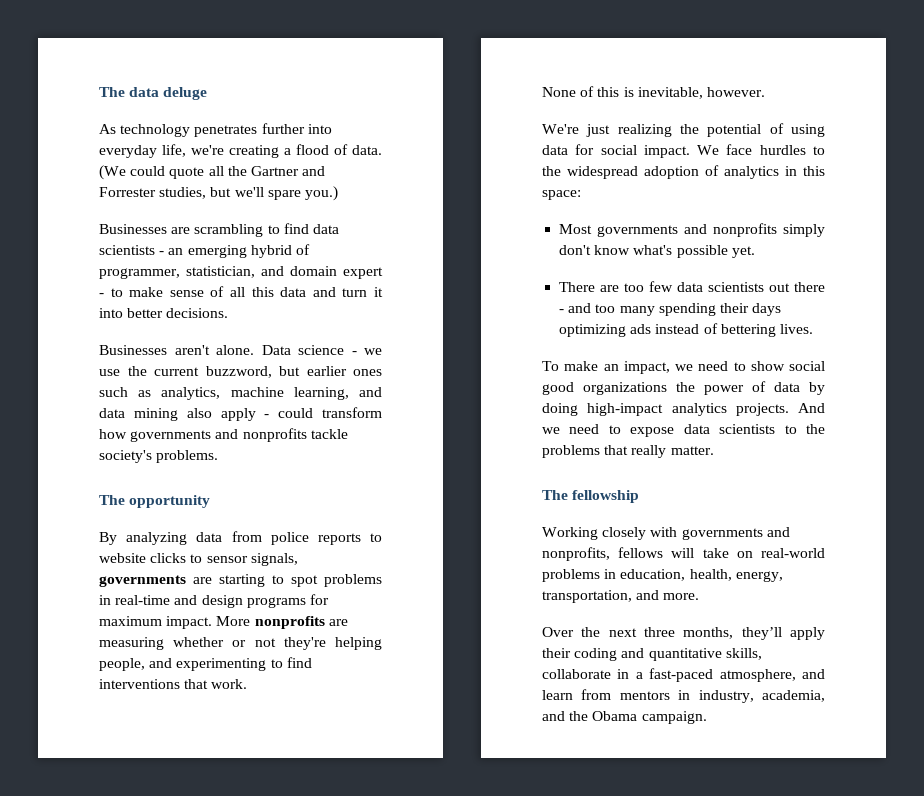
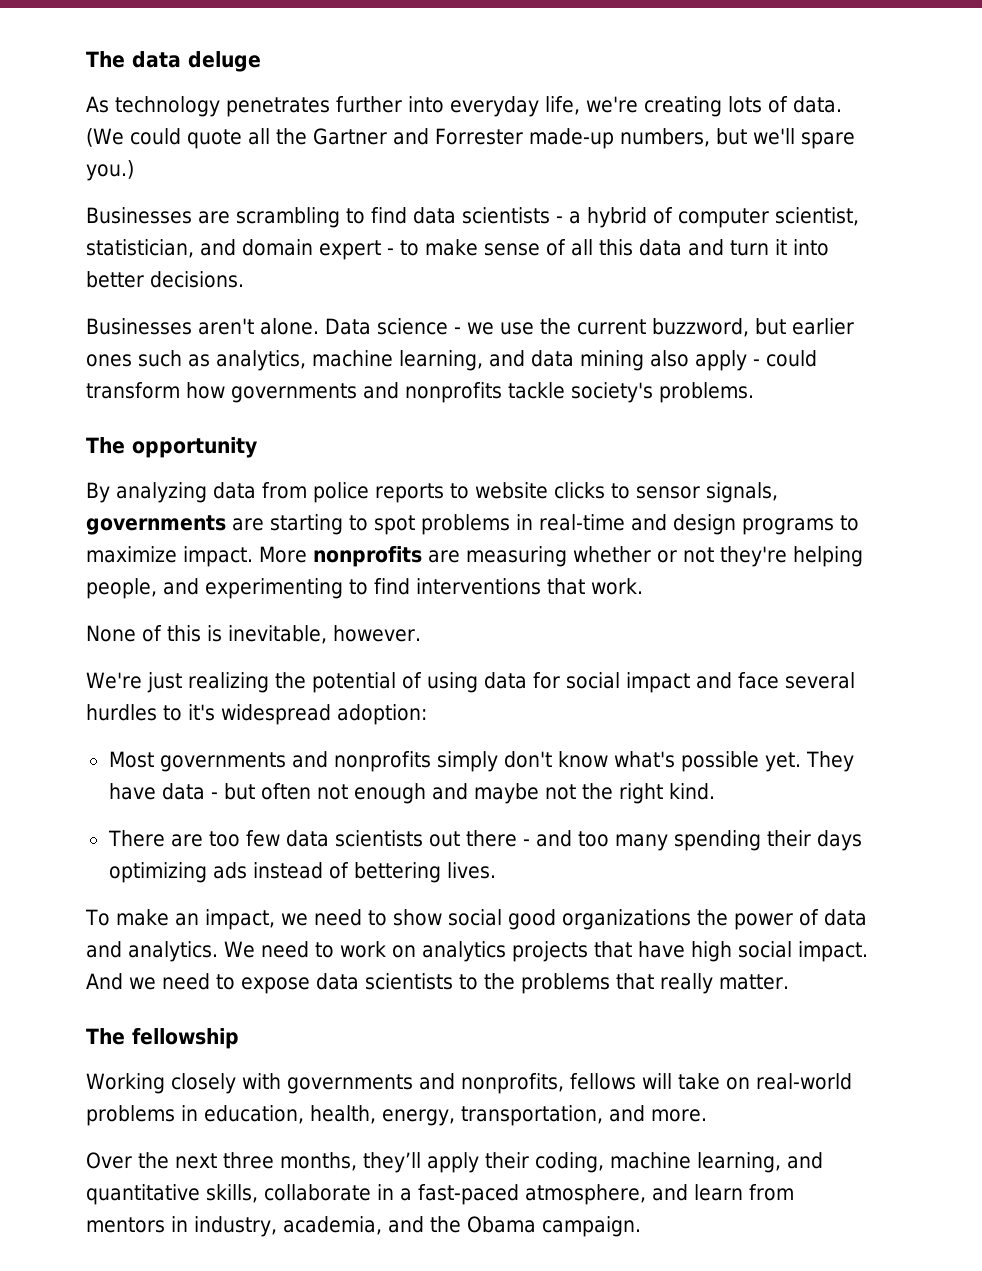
- As technology penetrates further into everyday life, we're creating a flood of data.
+ As technology penetrates further into everyday life, we're creating lots of data.
- (We could quote all the Gartner and Forrester studies, but we'll spare you.)
+ (We could quote all the Gartner and Forrester made-up numbers, but we'll spare you.)
- Businesses are scrambling to find data scientists - an emerging hybrid of programmer, statistician, and domain expert - to make sense of all this data and turn it into better decisions.
+ Businesses are scrambling to find data scientists - a hybrid of computer scientist, statistician, and domain expert - to make sense of all this data and turn it into better decisions.
- By analyzing data from police reports to website clicks to sensor signals, governments are starting to spot problems in real-time and design programs for maximum impact.
+ By analyzing data from police reports to website clicks to sensor signals, governments are starting to spot problems in real-time and design programs to maximize impact.
- We're just realizing the potential of using data for social impact. We face hurdles to the widespread adoption of analytics in this space:
+ We're just realizing the potential of using data for social impact and face several hurdles to it's widespread adoption:
+ They have data - but often not enough and maybe not the right kind.
- To make an impact, we need to show social good organizations the power of data by doing high-impact analytics projects.
+ To make an impact, we need to show social good organizations the power of data and analytics. We need to work on analytics projects that have high social impact.
- Over the next three months, they’ll apply their coding and quantitative skills, collaborate in a fast-paced atmosphere, and learn from mentors in industry, academia, and the Obama campaign.
+ Over the next three months, they’ll apply their coding, machine learning, and quantitative skills, collaborate in a fast-paced atmosphere, and learn from mentors in industry, academia, and the Obama campaign.

